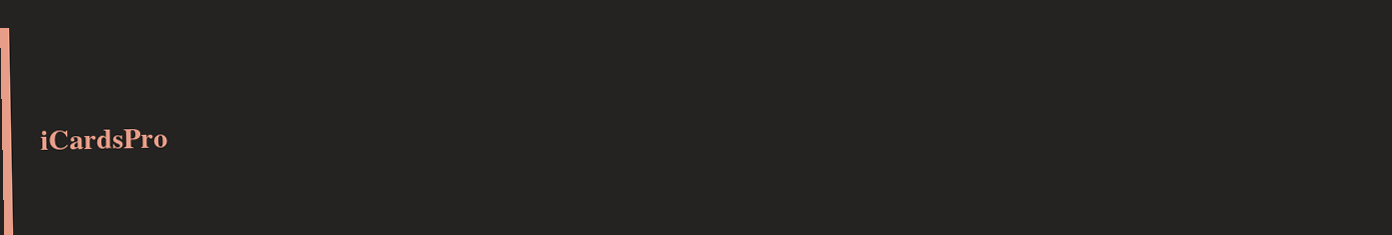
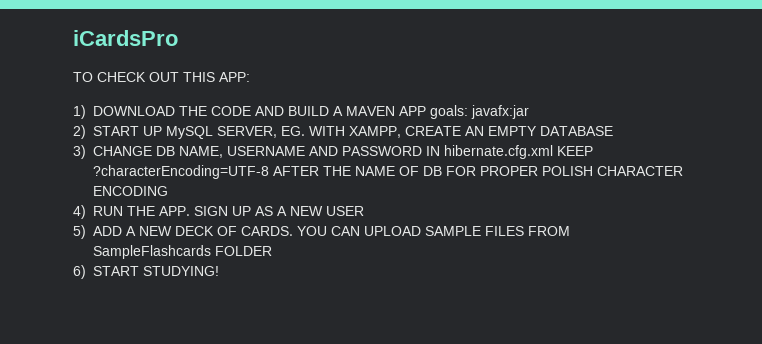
+ TO CHECK OUT THIS APP:
+ 1) DOWNLOAD THE CODE AND BUILD A MAVEN APP goals: javafx:jar
+ 2) START UP MySQL SERVER, EG. WITH XAMPP, CREATE AN EMPTY DATABASE
+ 3) CHANGE DB NAME, USERNAME AND PASSWORD IN hibernate.cfg.xml KEEP ?characterEncoding=UTF-8 AFTER THE NAME OF DB FOR PROPER POLISH CHARACTER ENCODING
+ 4) RUN THE APP. SIGN UP AS A NEW USER
+ 5) ADD A NEW DECK OF CARDS. YOU CAN UPLOAD SAMPLE FILES FROM SampleFlashcards FOLDER
+ 6) START STUDYING!

